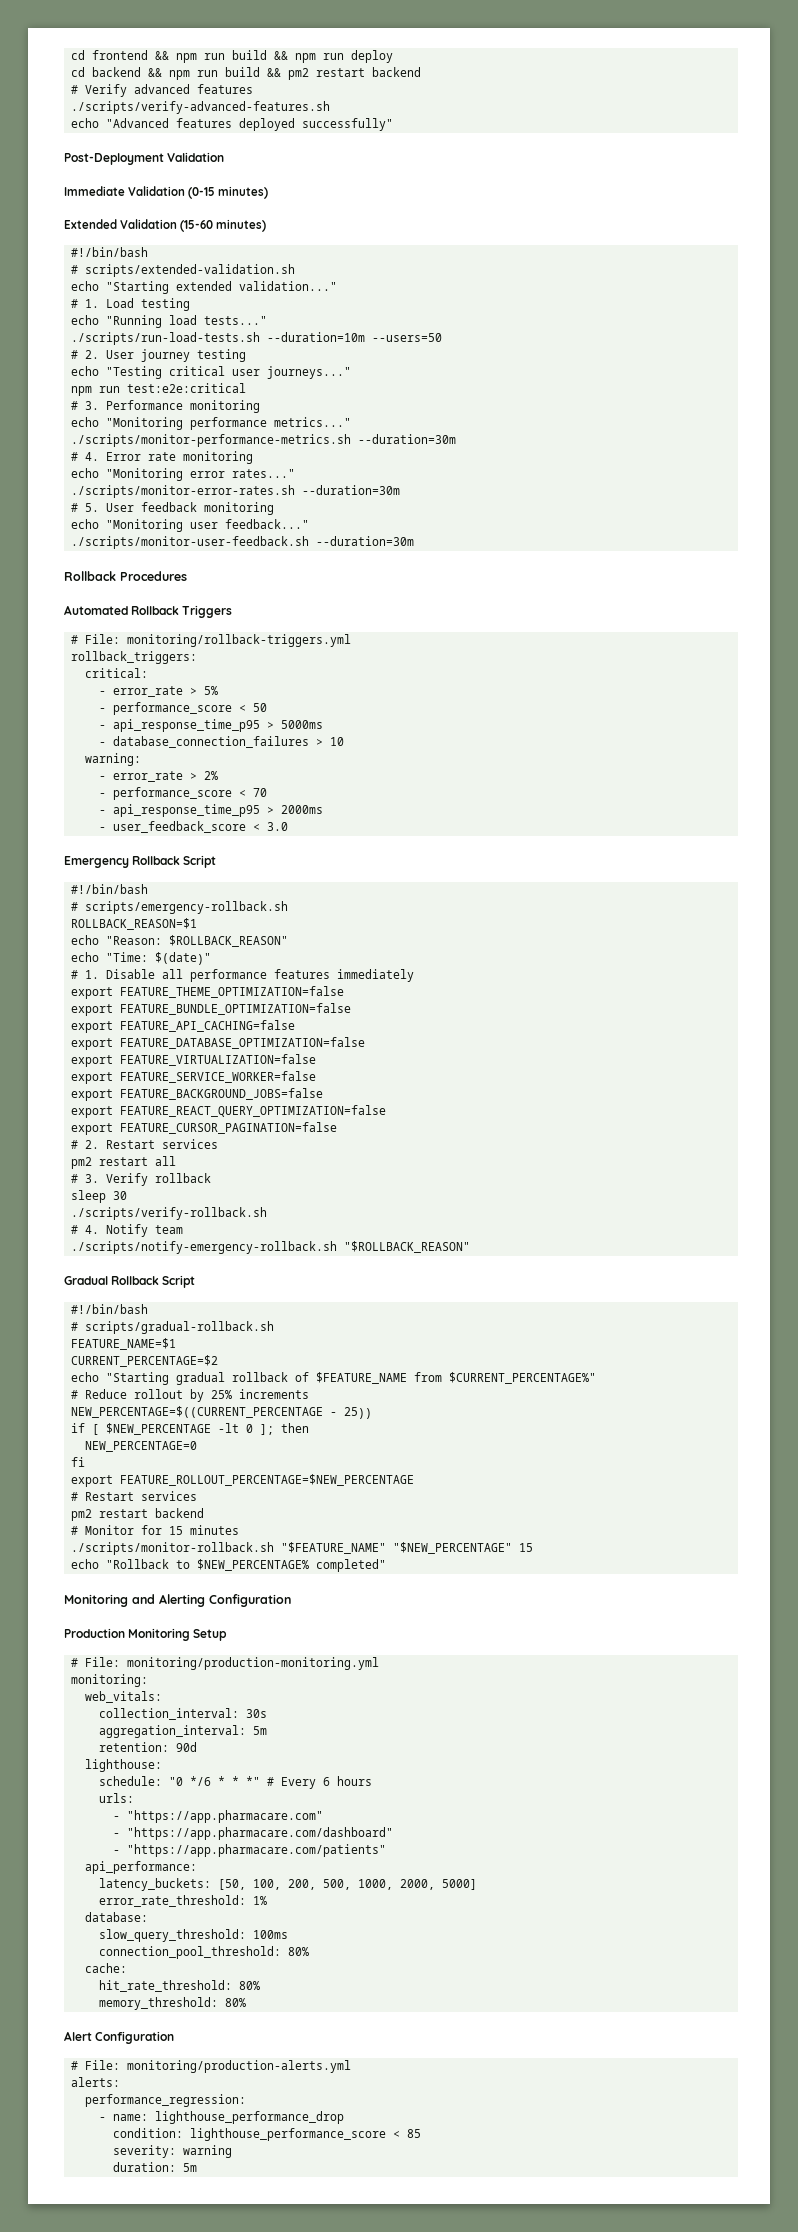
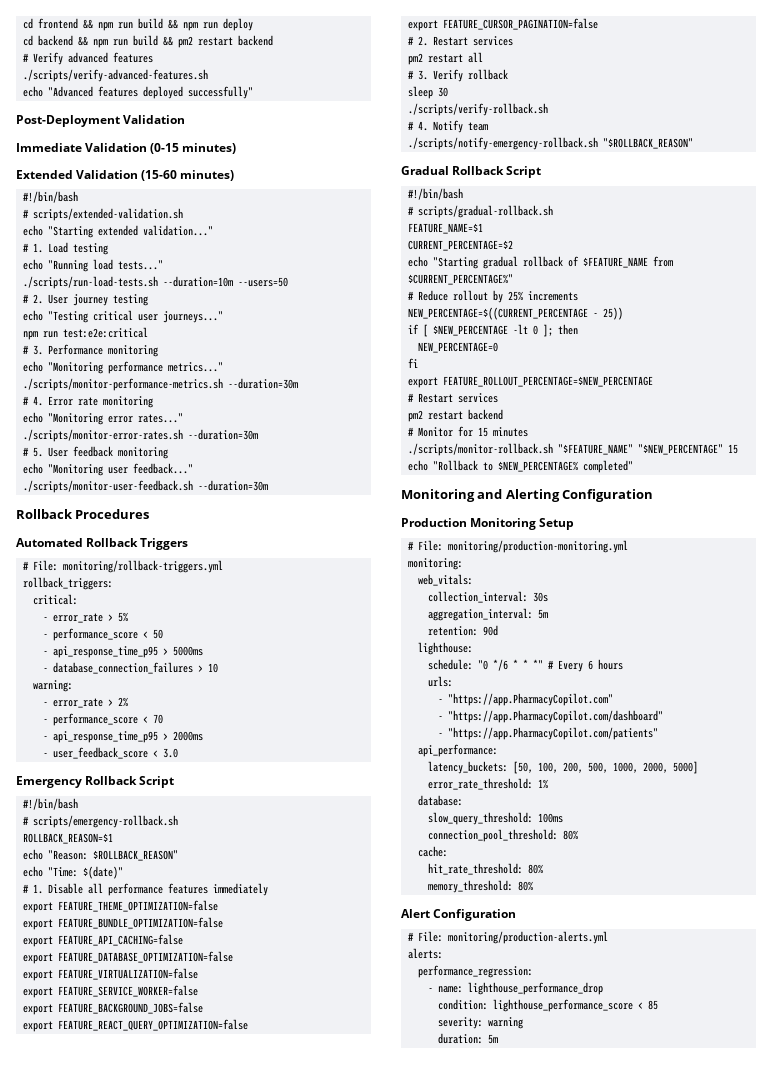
- - "https://app.pharmacare.com"
- - "https://app.pharmacare.com/dashboard"
- - "https://app.pharmacare.com/patients"
+ - "https://app.PharmacyCopilot.com"
+ - "https://app.PharmacyCopilot.com/dashboard"
+ - "https://app.PharmacyCopilot.com/patients"

